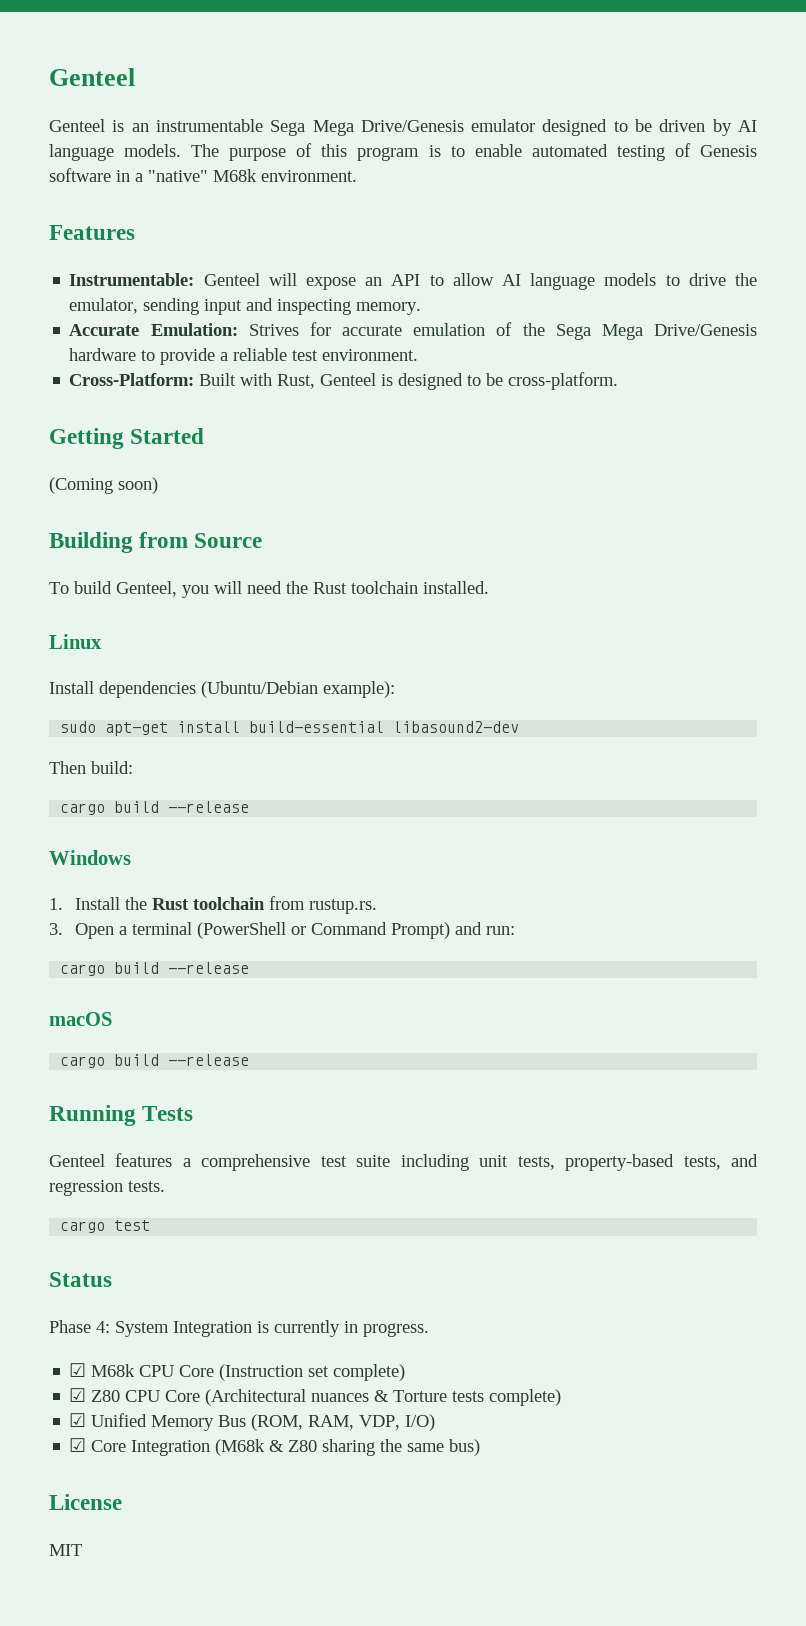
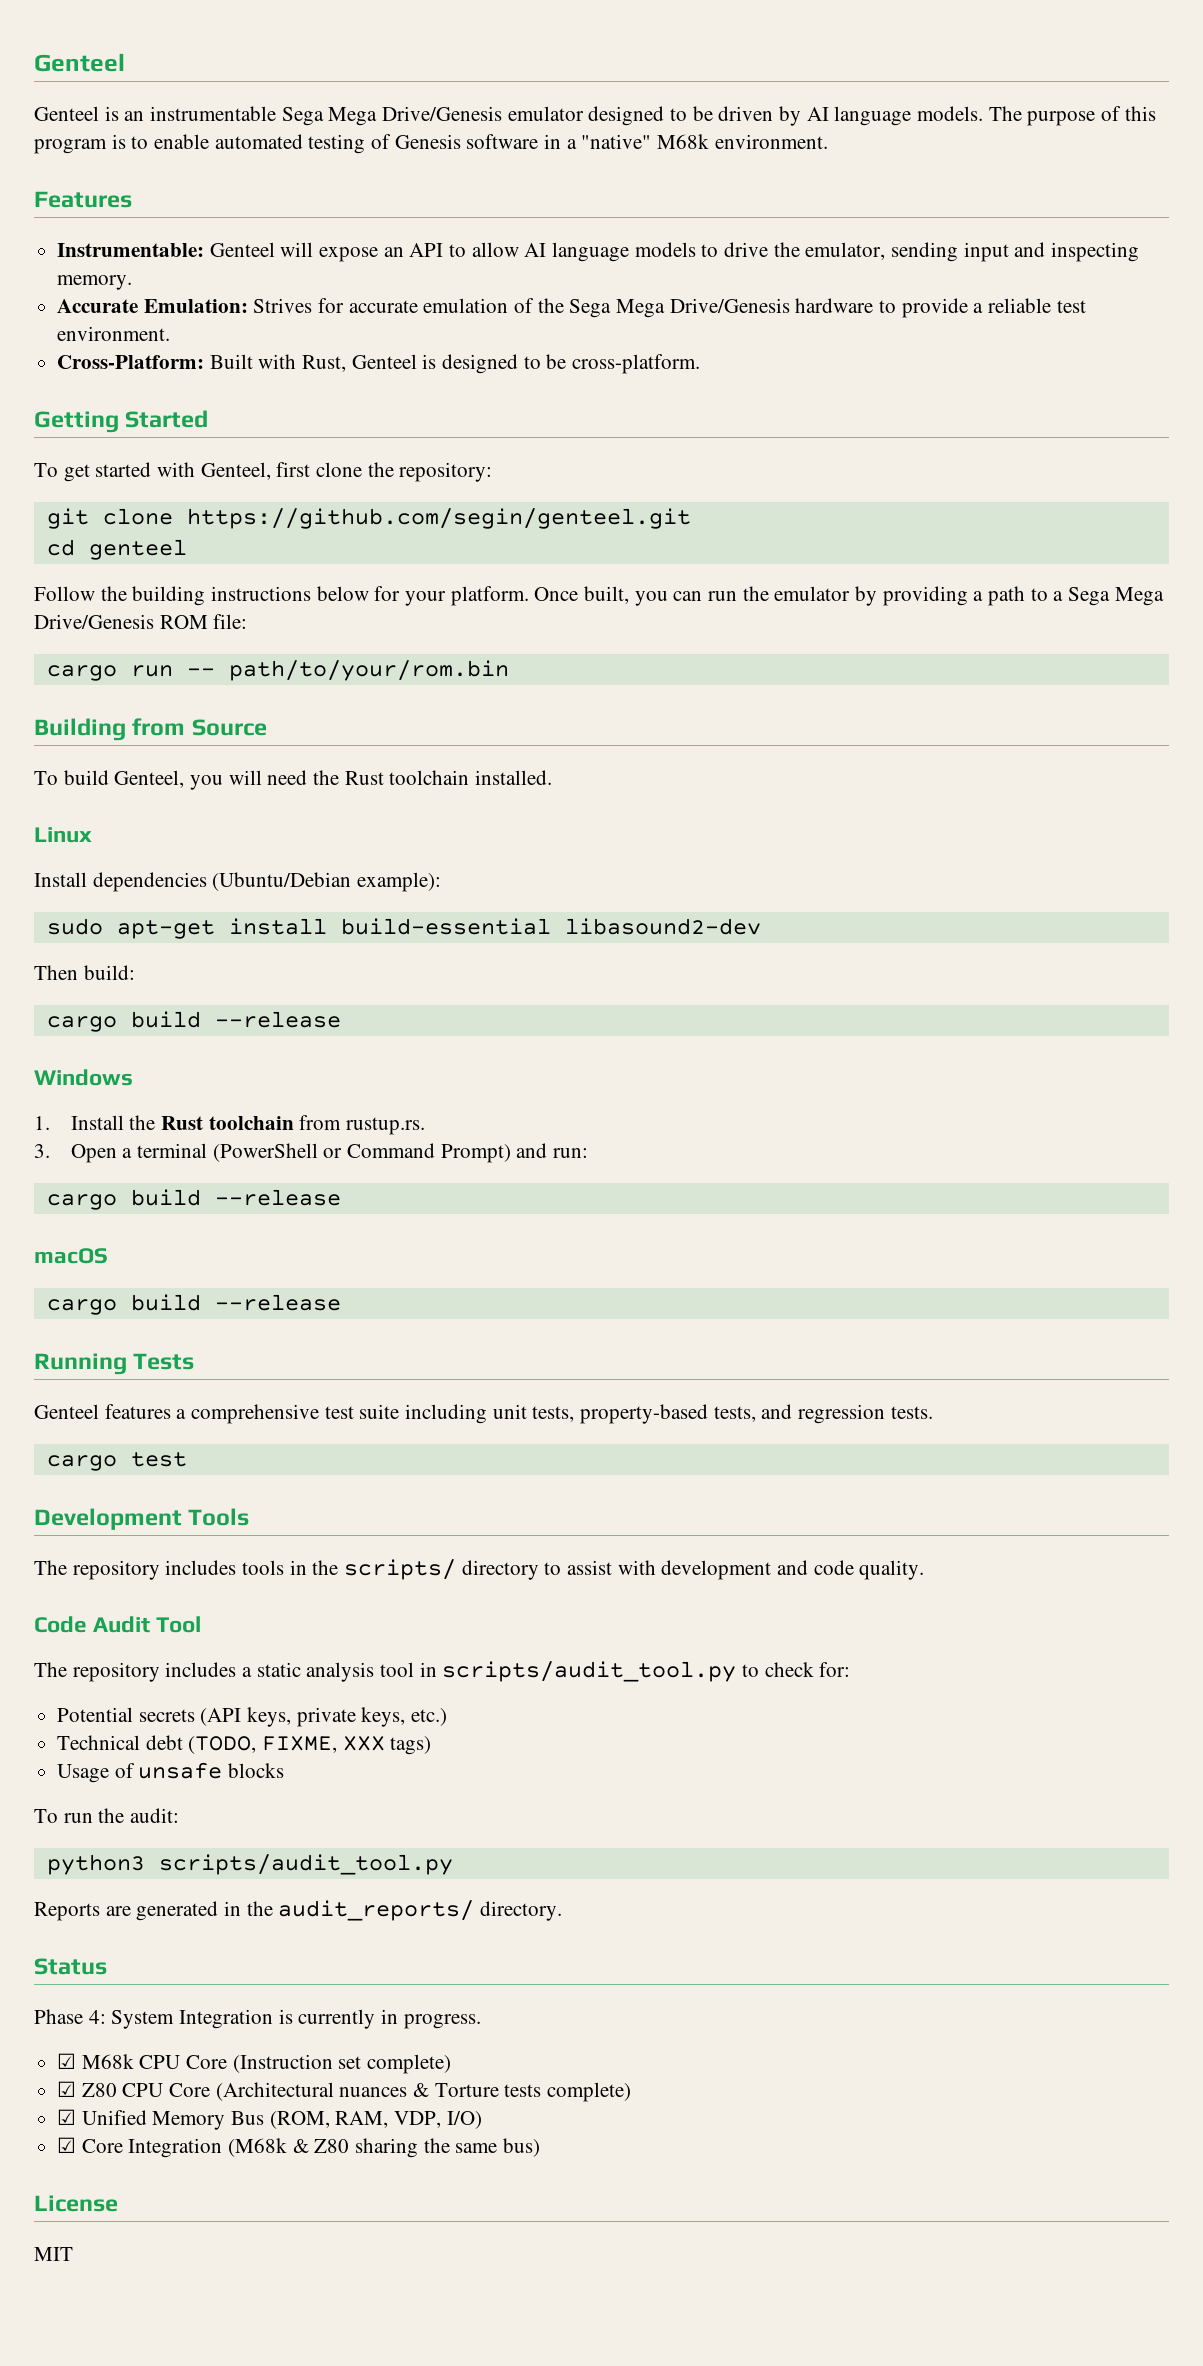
- (Coming soon)
+ To get started with Genteel, first clone the repository:
+ git clone https://github.com/segin/genteel.git
+ cd genteel
+ Follow the building instructions below for your platform. Once built, you can run the emulator by providing a path to a Sega Mega Drive/Genesis ROM file:
+ cargo run -- path/to/your/rom.bin
+ Development Tools
+ The repository includes tools in the scripts/ directory to assist with development and code quality.
+ Code Audit Tool
+ The repository includes a static analysis tool in scripts/audit_tool.py to check for:
+ Potential secrets (API keys, private keys, etc.)
+ Technical debt (TODO, FIXME, XXX tags)
+ Usage of unsafe blocks
+ To run the audit:
+ python3 scripts/audit_tool.py
+ Reports are generated in the audit_reports/ directory.

